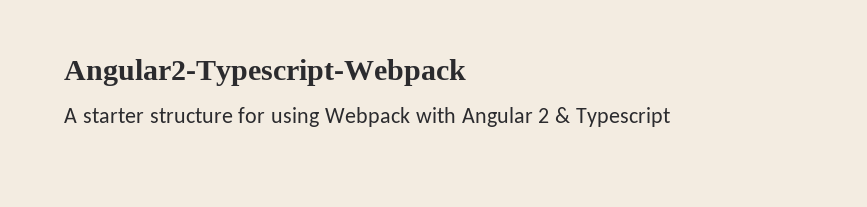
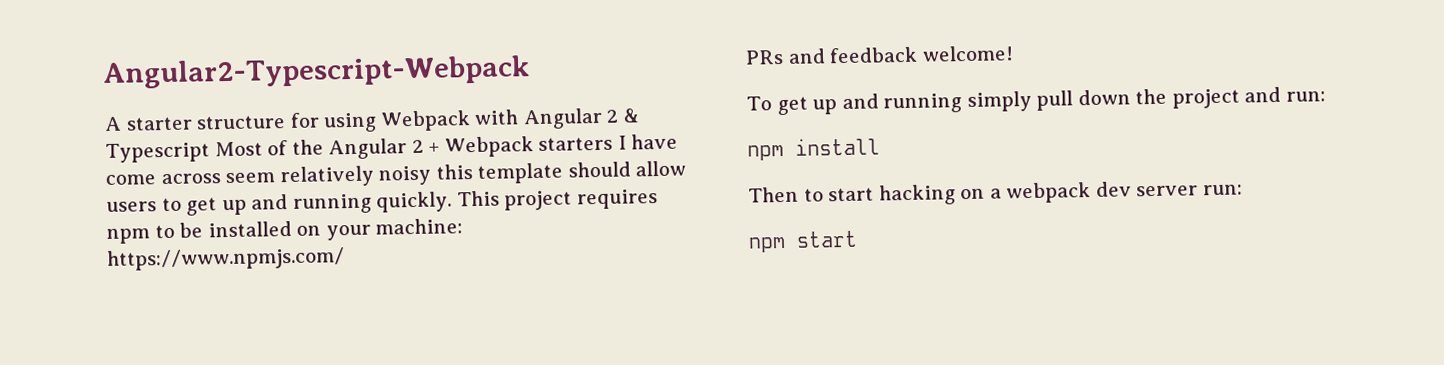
- A starter structure for using Webpack with Angular 2 & Typescript
+ A starter structure for using Webpack with Angular 2 & Typescript Most of the Angular 2 + Webpack starters I have come across seem relatively noisy this template should allow users to get up and running quickly. This project requires npm to be installed on your machine: https://www.npmjs.com/
+ PRs and feedback welcome!
+ To get up and running simply pull down the project and run:
+ npm install
+ Then to start hacking on a webpack dev server run:
+ npm start

